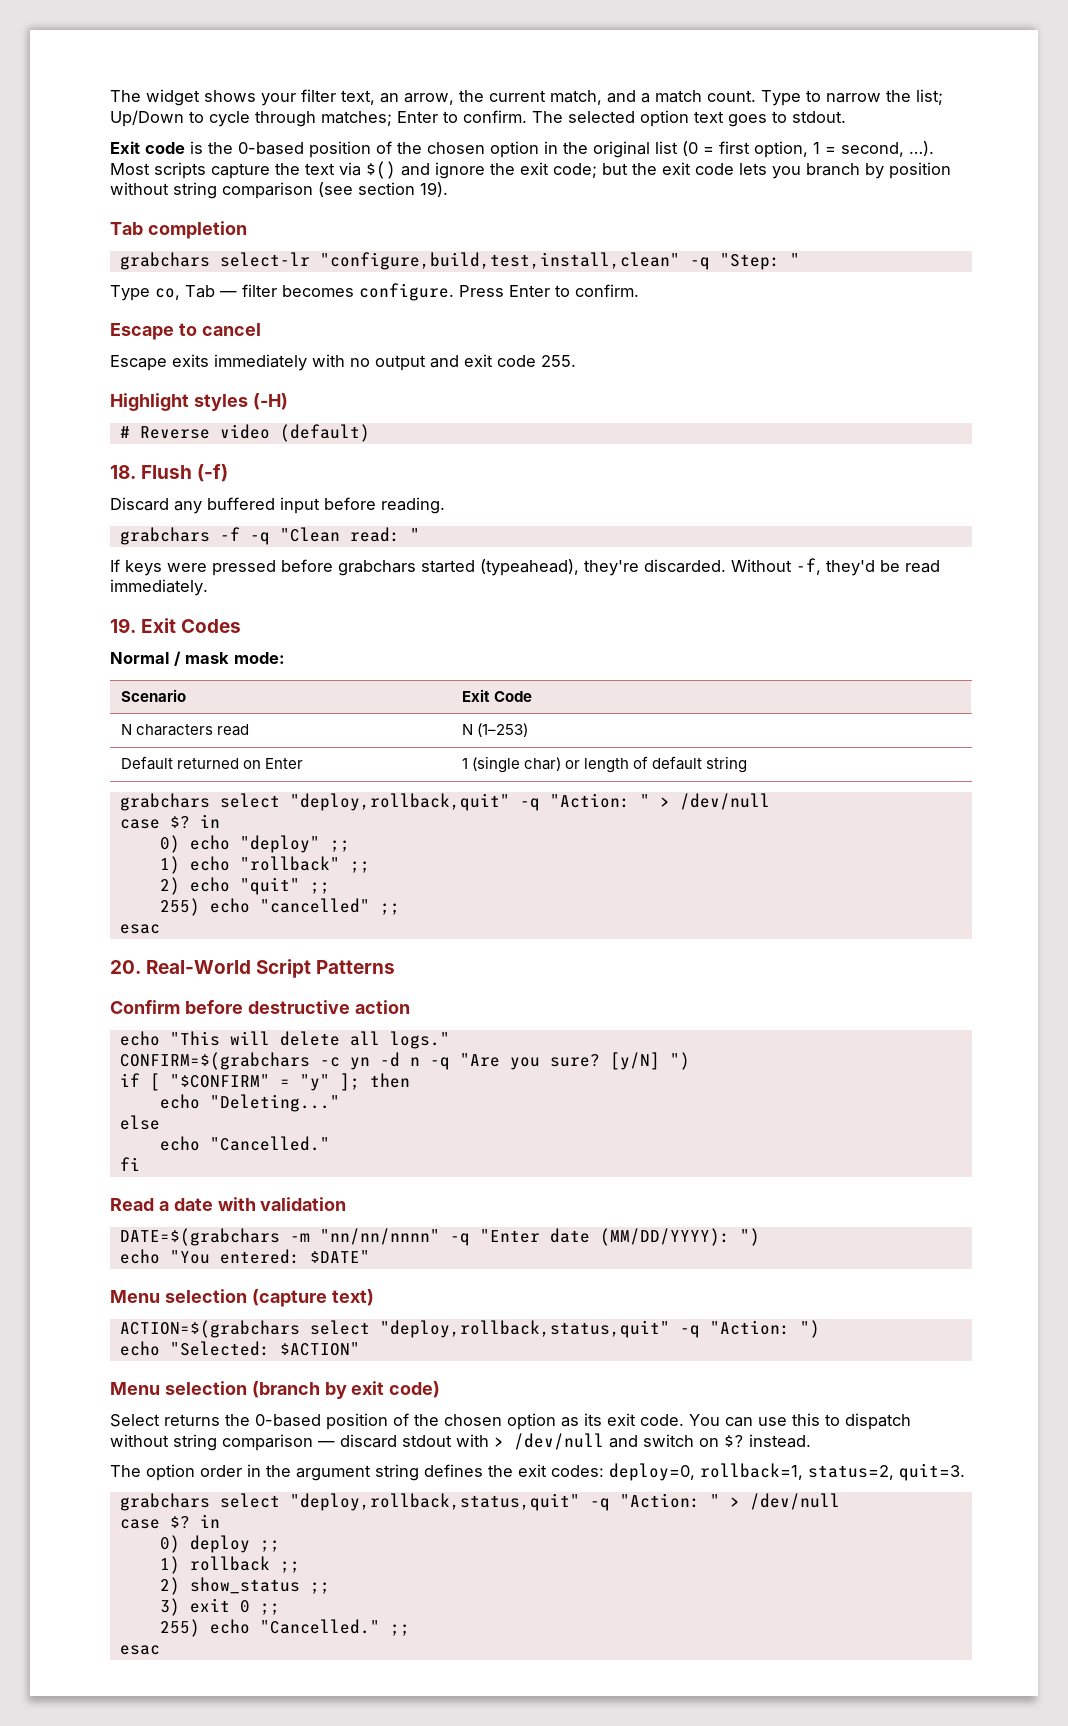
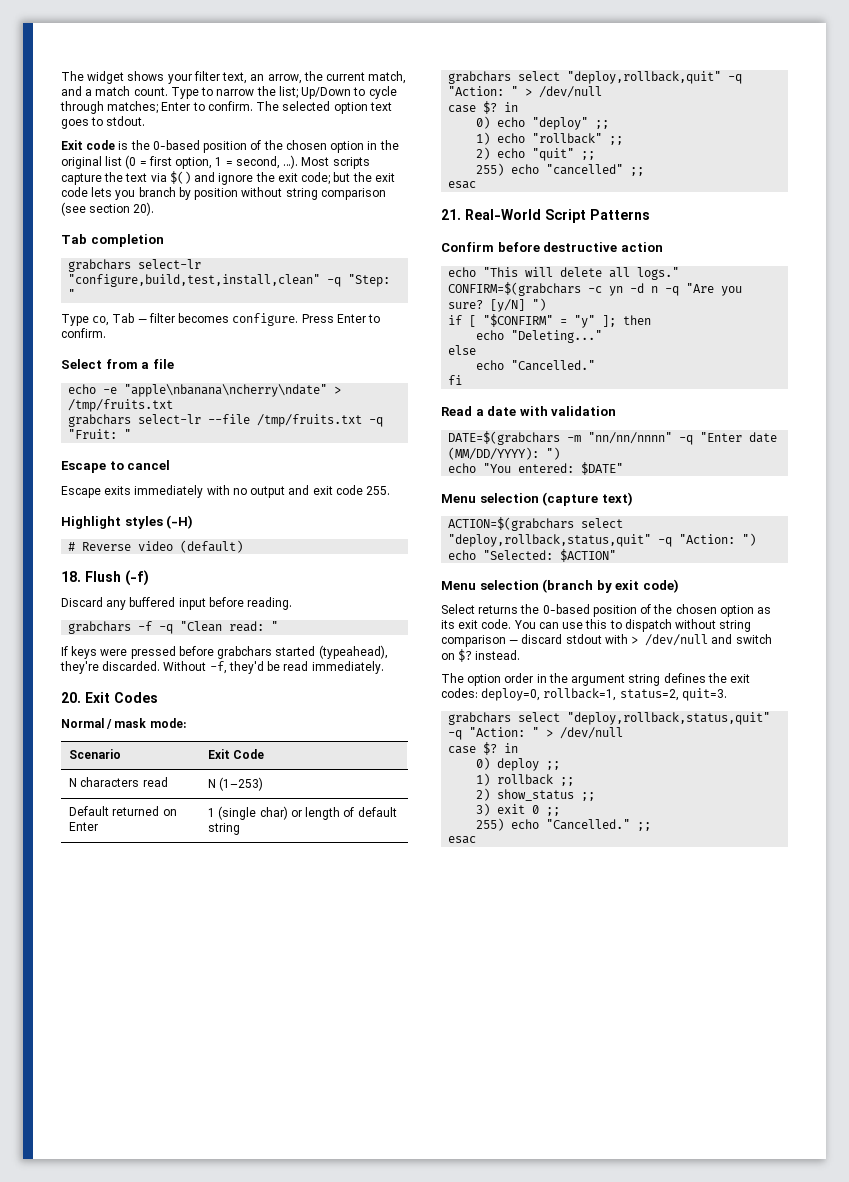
- Most scripts capture the text via $() and ignore the exit code; but the exit code lets you branch by position without string comparison (see section 19).
+ Most scripts capture the text via $() and ignore the exit code; but the exit code lets you branch by position without string comparison (see section 20).
+ Select from a file
+ echo -e "apple\nbanana\ncherry\ndate" > /tmp/fruits.txt
+ grabchars select-lr --file /tmp/fruits.txt -q "Fruit: "
- 19. Exit Codes
+ 20. Exit Codes
- 20. Real-World Script Patterns
+ 21. Real-World Script Patterns

